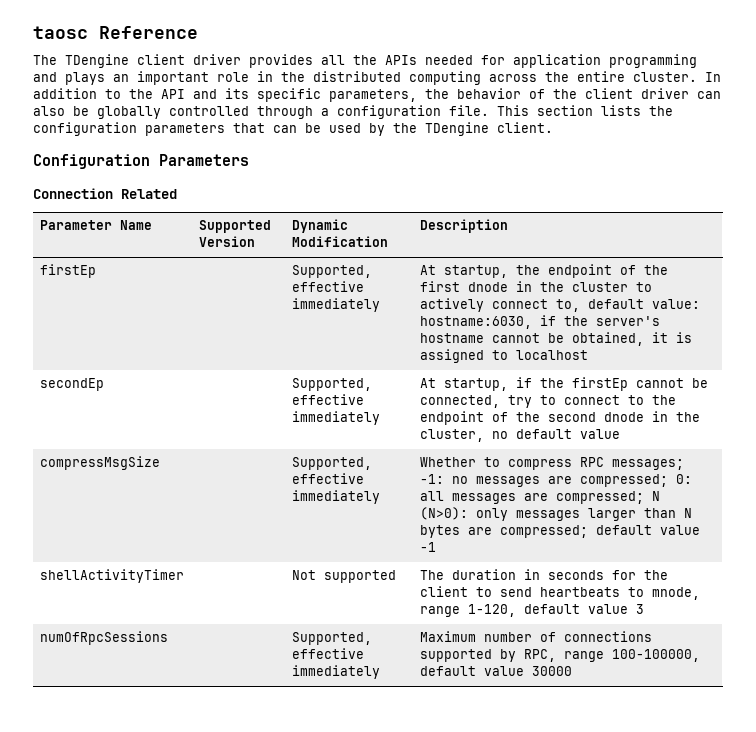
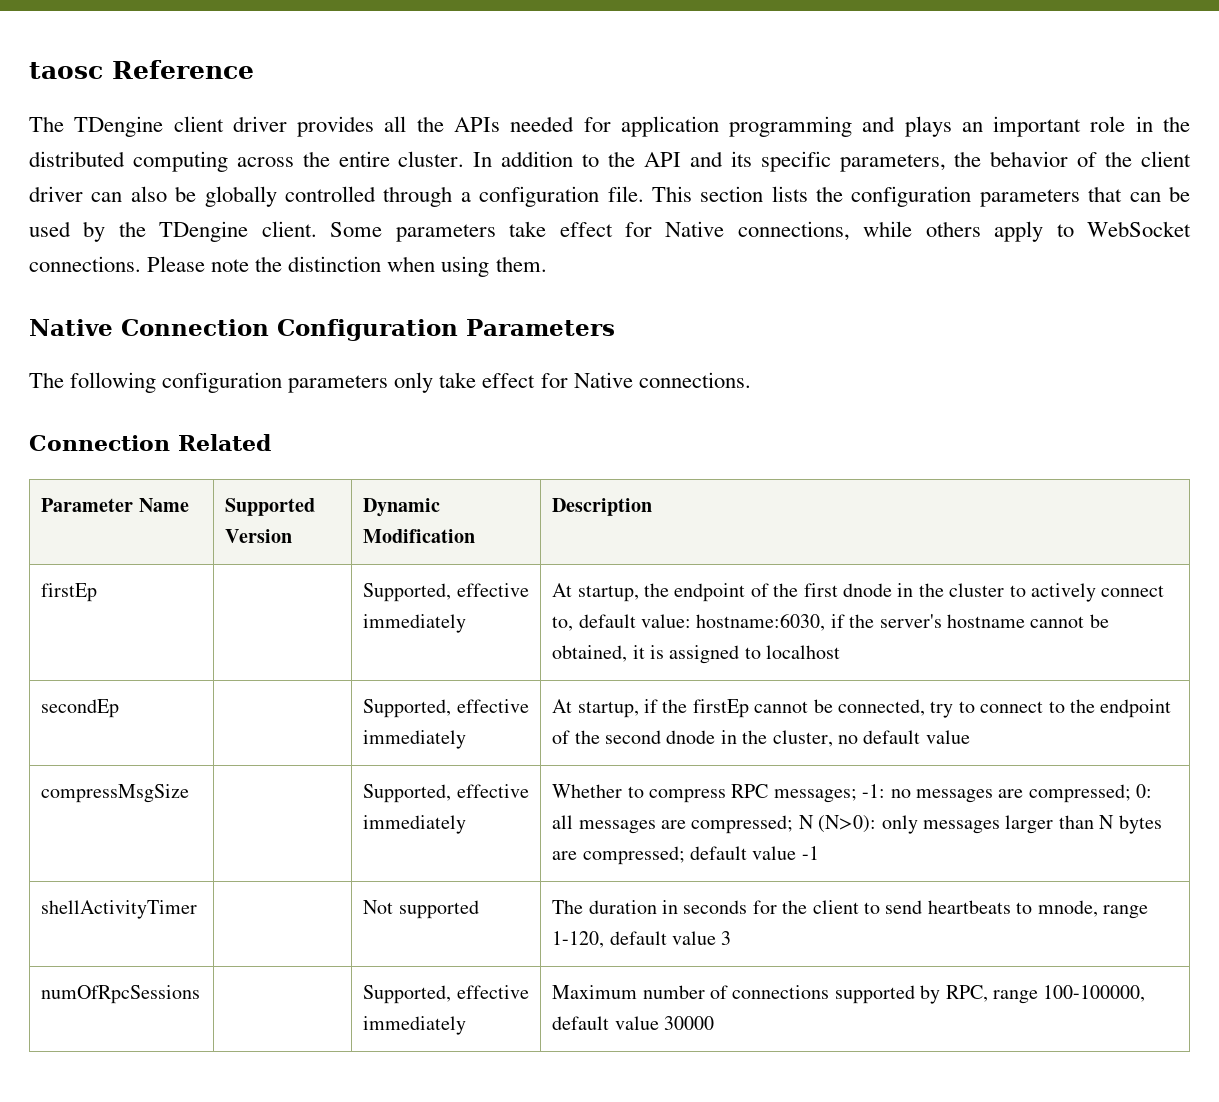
- This section lists the configuration parameters that can be used by the TDengine client.
- Configuration Parameters
+ This section lists the configuration parameters that can be used by the TDengine client. Some parameters take effect for Native connections, while others apply to WebSocket connections. Please note the distinction when using them.
+ Native Connection Configuration Parameters
+ The following configuration parameters only take effect for Native connections.

